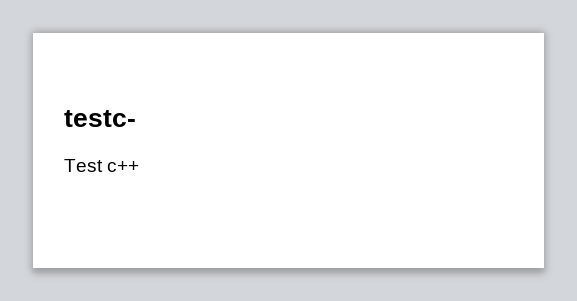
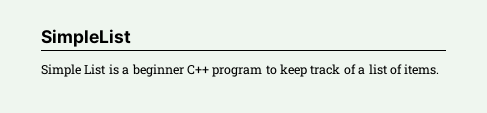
- testc-
- Test c++
+ SimpleList
+ Simple List is a beginner C++ program to keep track of a list of items.

